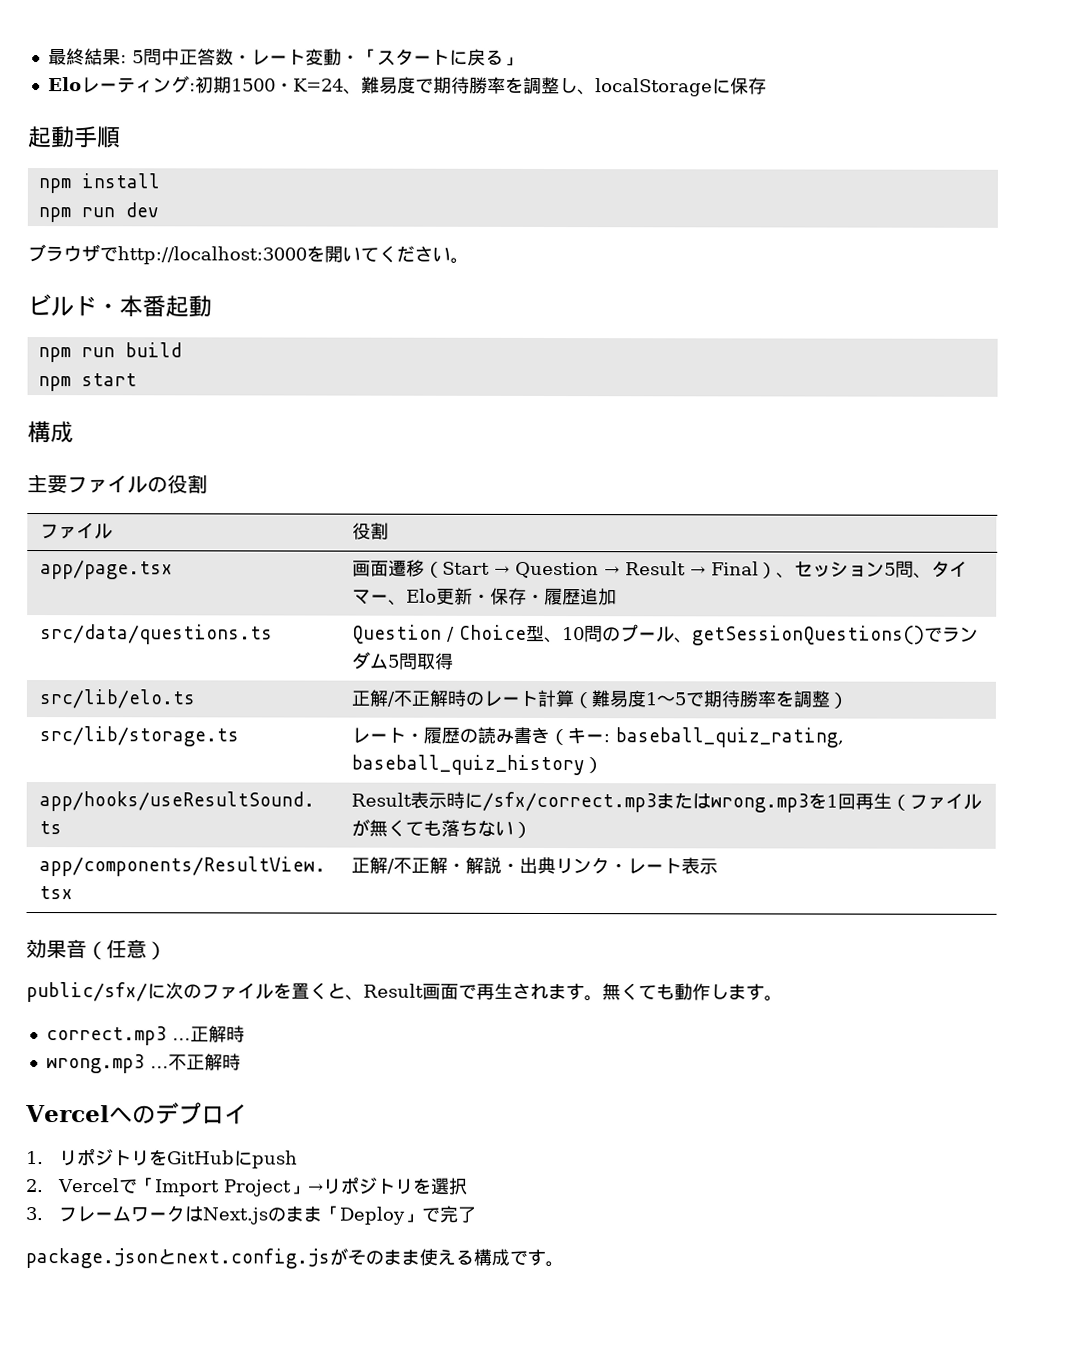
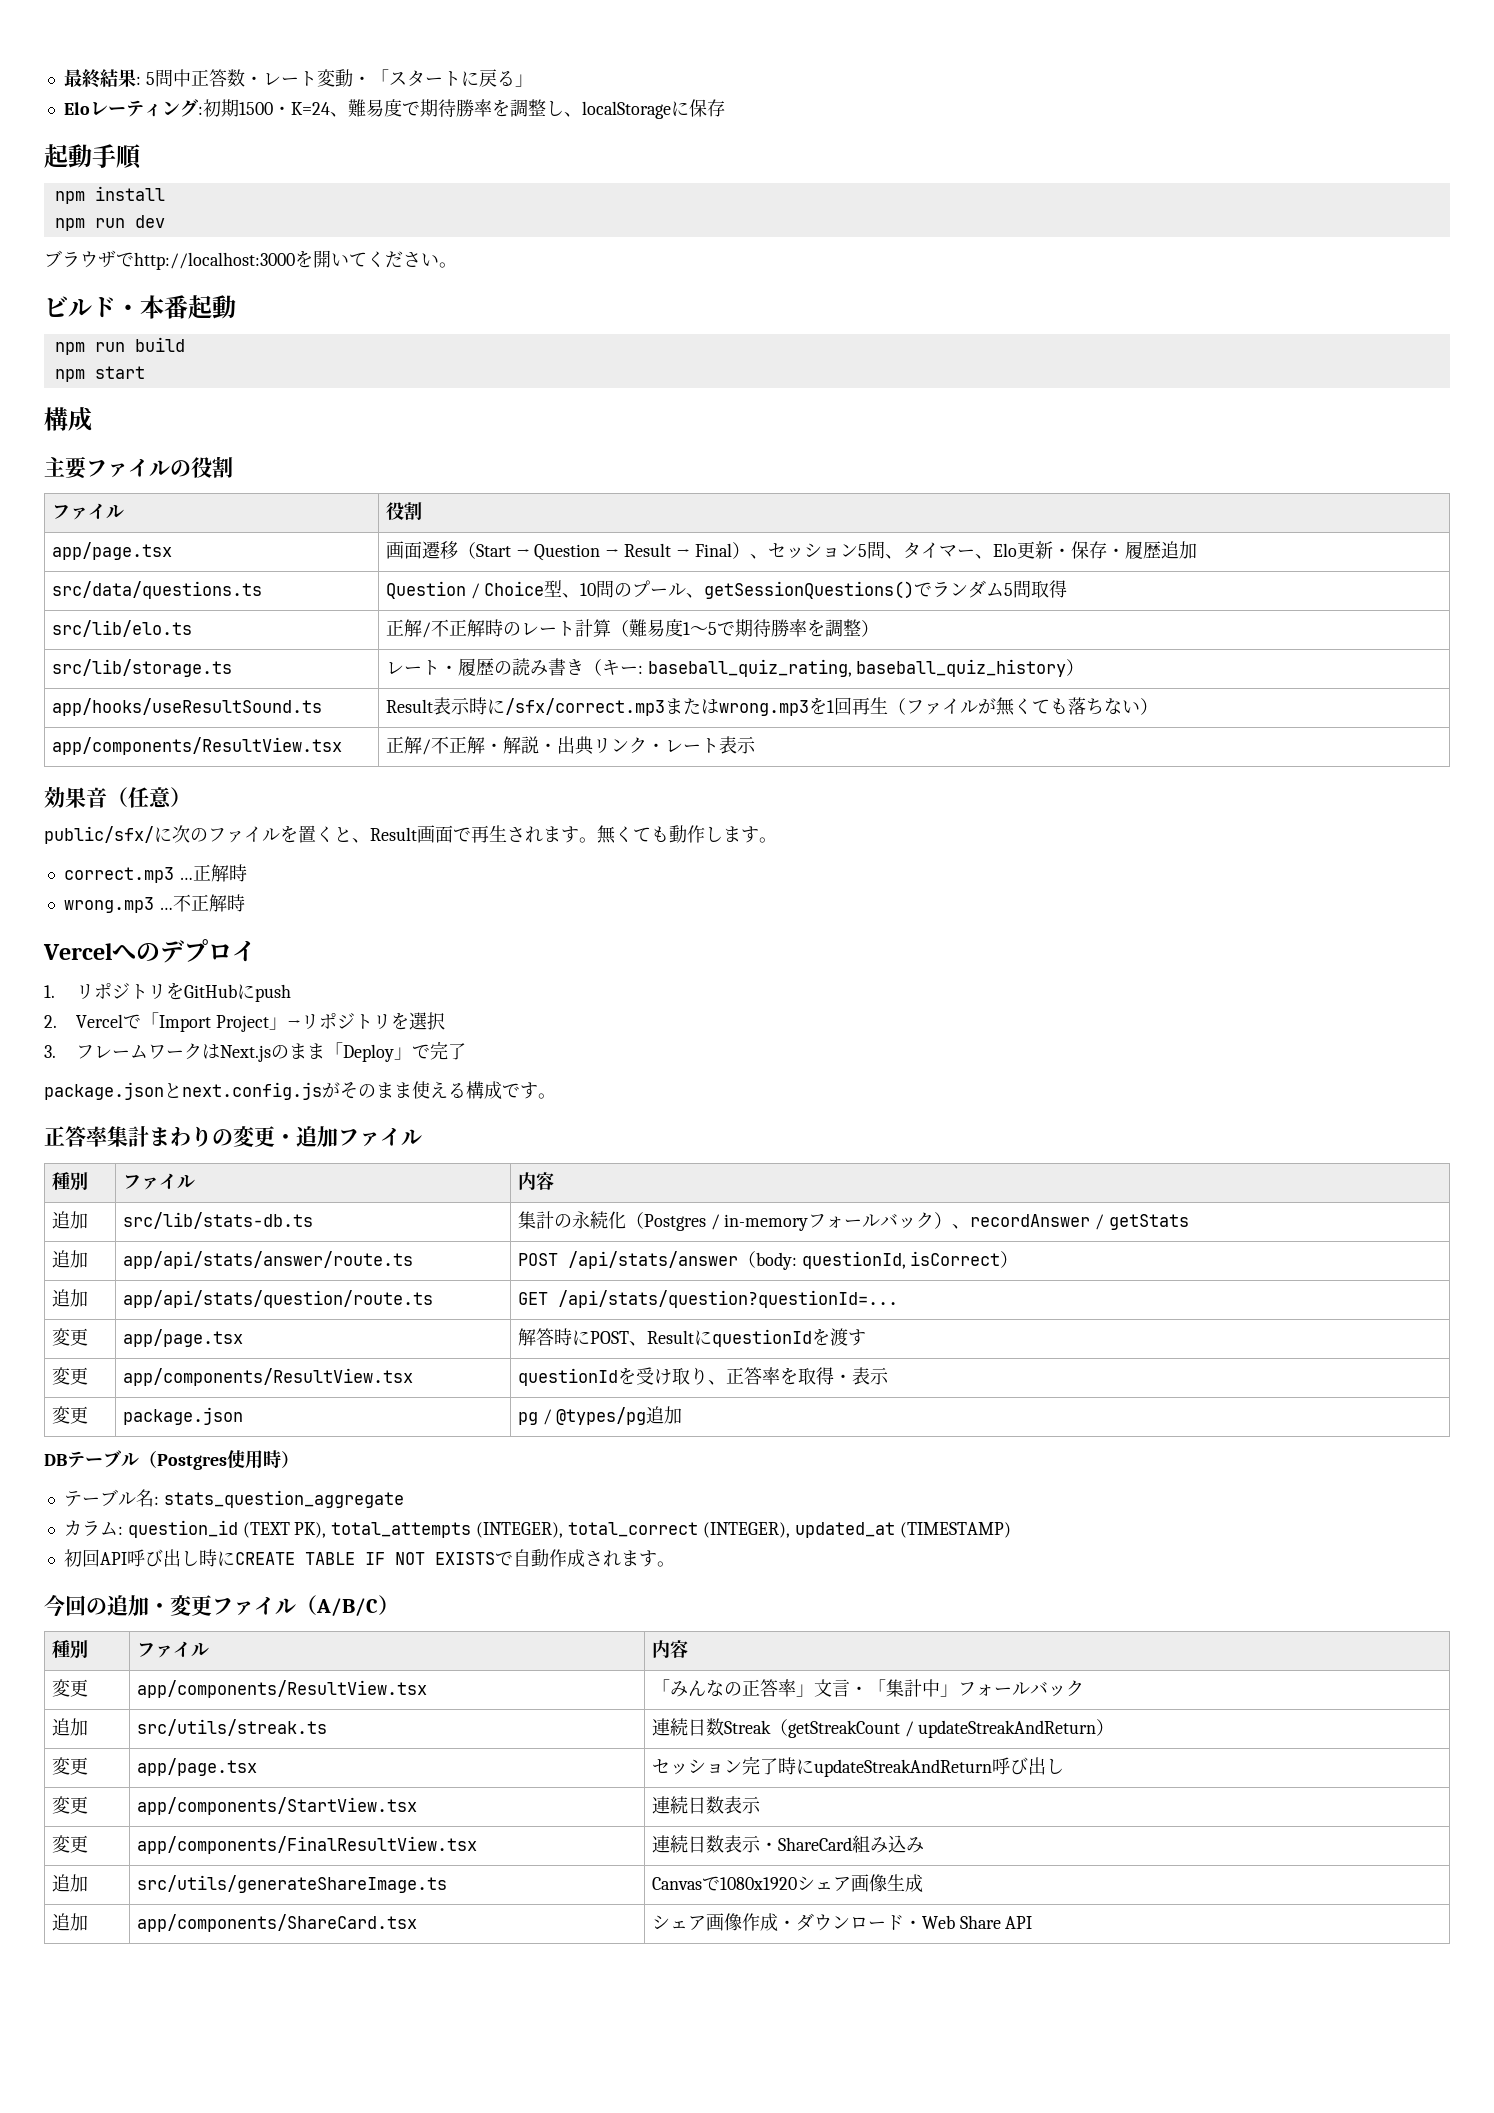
+ 正答率集計まわりの変更・追加ファイル
+ 種別 | ファイル | 内容
+ 追加 | src/lib/stats-db.ts | 集計の永続化（Postgres / in-memoryフォールバック）、recordAnswer / getStats
+ 追加 | app/api/stats/answer/route.ts | POST /api/stats/answer（body: questionId, isCorrect）
+ 追加 | app/api/stats/question/route.ts | GET /api/stats/question?questionId=...
+ 変更 | app/page.tsx | 解答時にPOST、ResultにquestionIdを渡す
+ 変更 | app/components/ResultView.tsx | questionIdを受け取り、正答率を取得・表示
+ 変更 | package.json | pg / @types/pg追加
+ DBテーブル（Postgres使用時）
+ テーブル名: stats_question_aggregate
+ カラム: question_id (TEXT PK), total_attempts (INTEGER), total_correct (INTEGER), updated_at (TIMESTAMP)
+ 初回API呼び出し時にCREATE TABLE IF NOT EXISTSで自動作成されます。
+ 今回の追加・変更ファイル（A/B/C）
+ 種別 | ファイル | 内容
+ 変更 | app/components/ResultView.tsx | 「みんなの正答率」文言・「集計中」フォールバック
+ 追加 | src/utils/streak.ts | 連続日数Streak（getStreakCount / updateStreakAndReturn）
+ 変更 | app/page.tsx | セッション完了時にupdateStreakAndReturn呼び出し
+ 変更 | app/components/StartView.tsx | 連続日数表示
+ 変更 | app/components/FinalResultView.tsx | 連続日数表示・ShareCard組み込み
+ 追加 | src/utils/generateShareImage.ts | Canvasで1080x1920シェア画像生成
+ 追加 | app/components/ShareCard.tsx | シェア画像作成・ダウンロード・Web Share API

